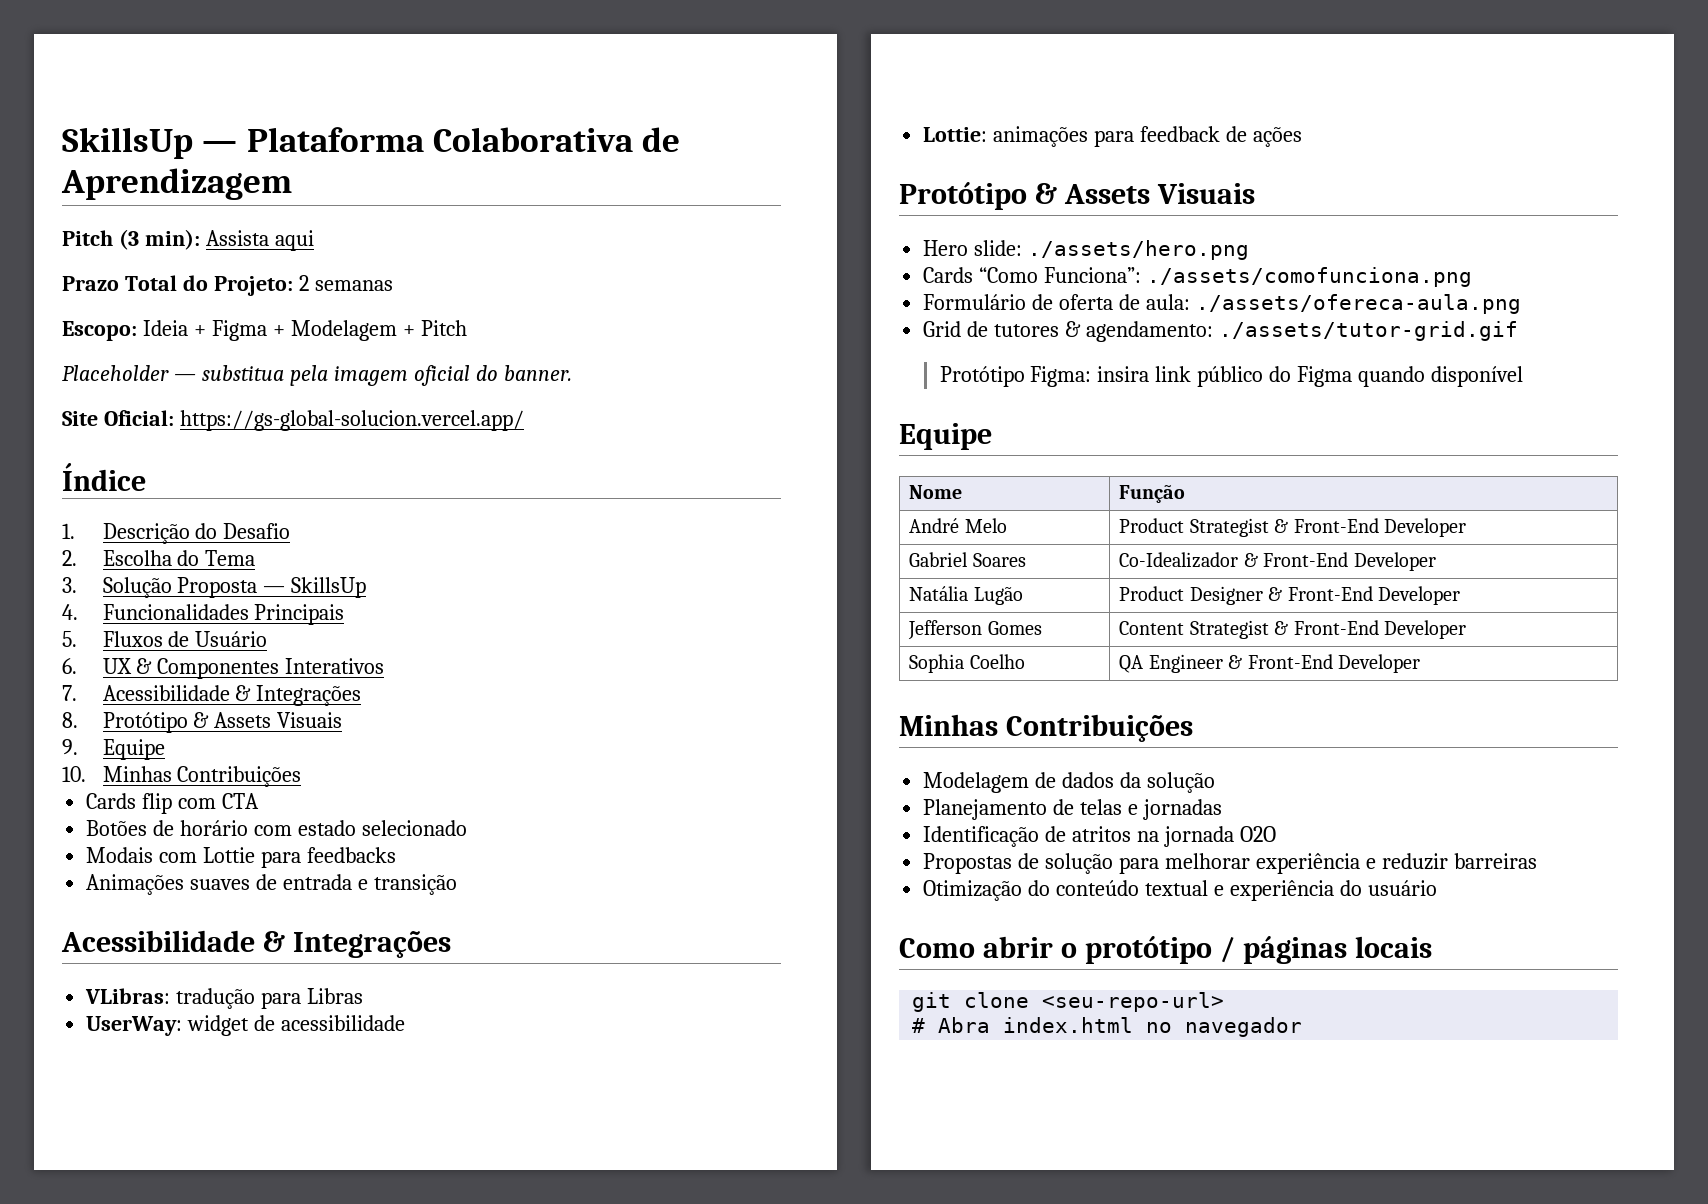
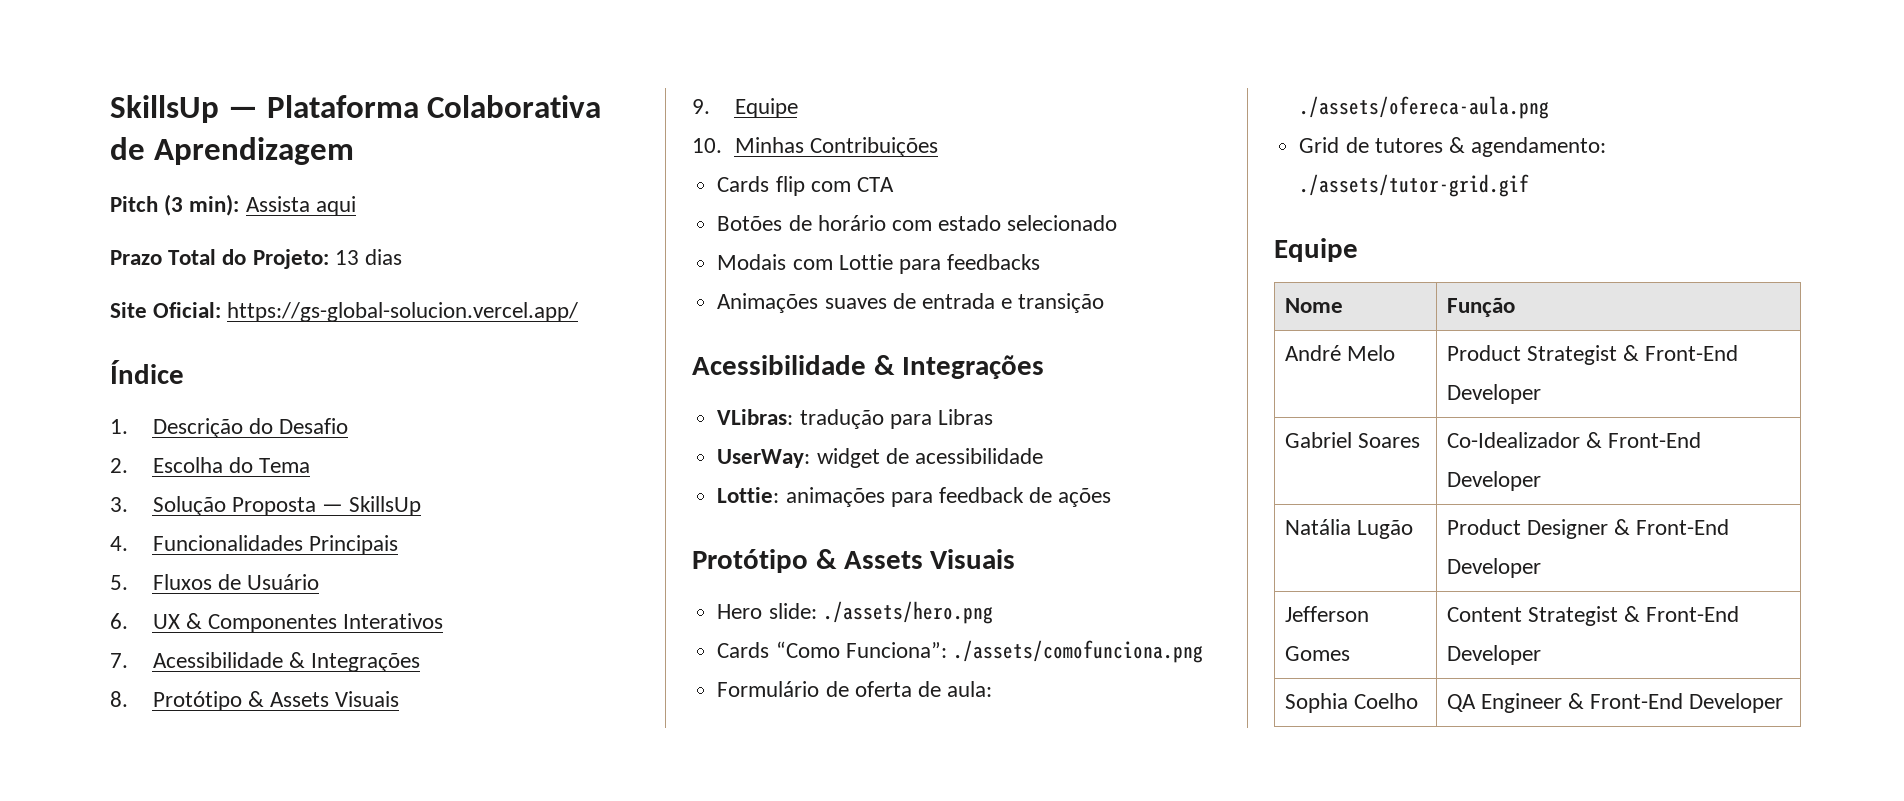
- Prazo Total do Projeto: 2 semanas
- Escopo: Ideia + Figma + Modelagem + Pitch
- Placeholder — substitua pela imagem oficial do banner.
+ Prazo Total do Projeto: 13 dias
- Protótipo Figma: insira link público do Figma quando disponível
  Sophia Coelho | QA Engineer & Front-End Developer
- Minhas Contribuições
- Modelagem de dados da solução
- Planejamento de telas e jornadas
- Identificação de atritos na jornada O2O
- Propostas de solução para melhorar experiência e reduzir barreiras
- Otimização do conteúdo textual e experiência do usuário
- Como abrir o protótipo / páginas locais
- git clone <seu-repo-url>
- # Abra index.html no navegador

